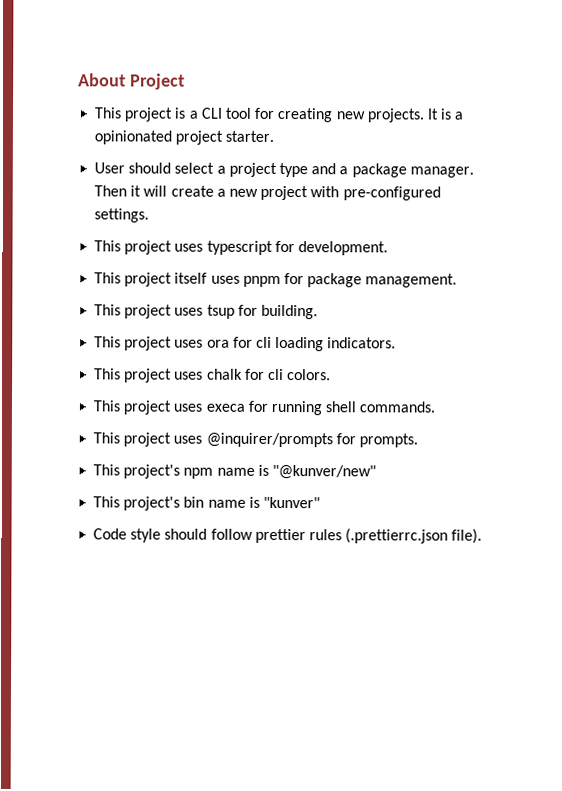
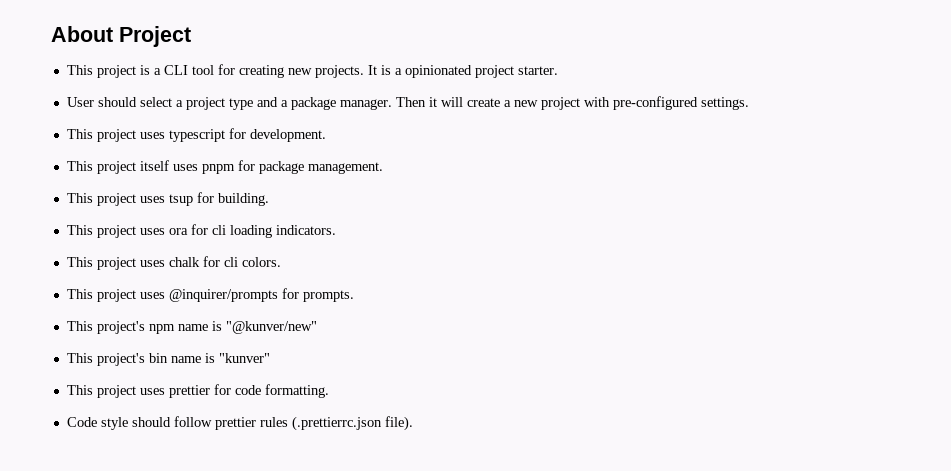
- This project uses execa for running shell commands.
+ This project uses prettier for code formatting.

